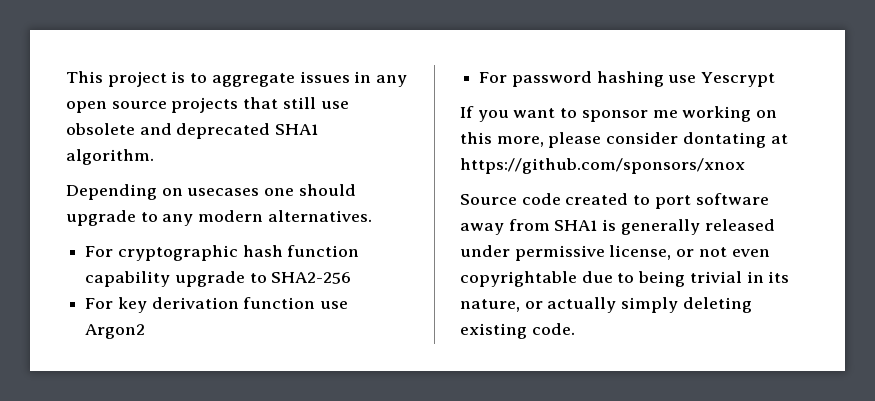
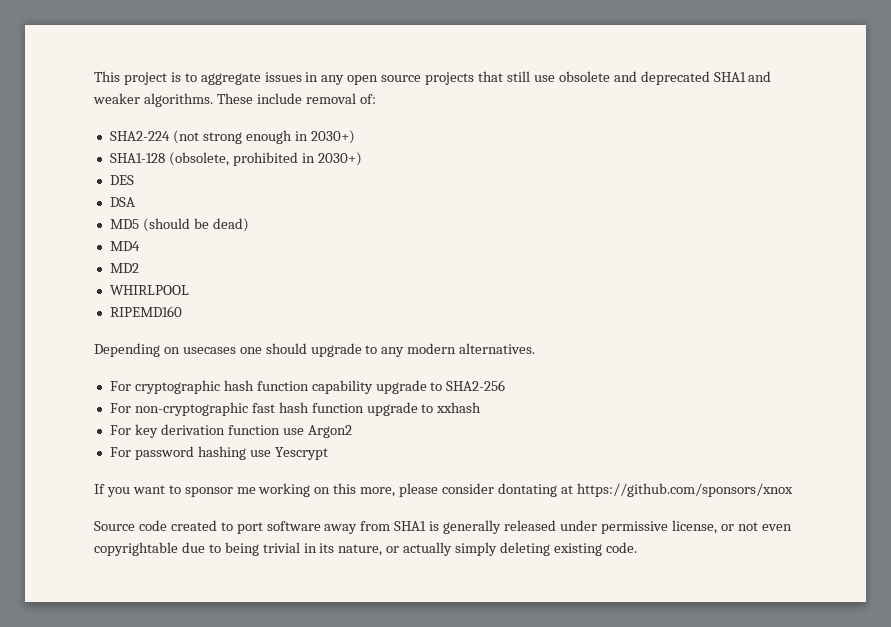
- This project is to aggregate issues in any open source projects that still use obsolete and deprecated SHA1 algorithm.
+ This project is to aggregate issues in any open source projects that still use obsolete and deprecated SHA1 and weaker algorithms. These include removal of:
+ SHA2-224 (not strong enough in 2030+)
+ SHA1-128 (obsolete, prohibited in 2030+)
+ DES
+ DSA
+ MD5 (should be dead)
+ MD4
+ MD2
+ WHIRLPOOL
+ RIPEMD160
+ For non-cryptographic fast hash function upgrade to xxhash

